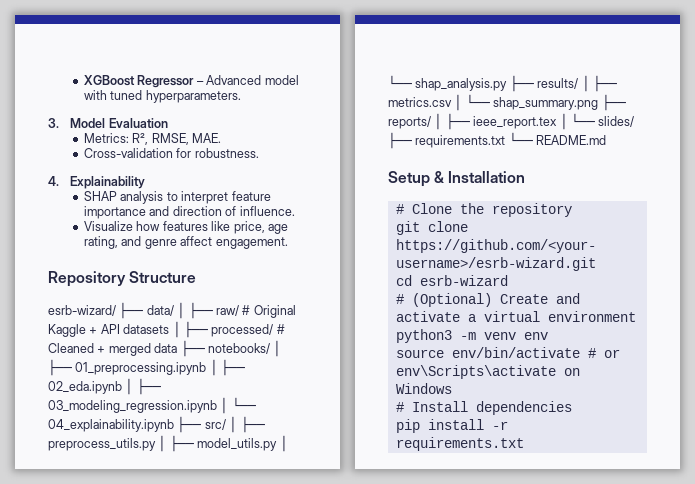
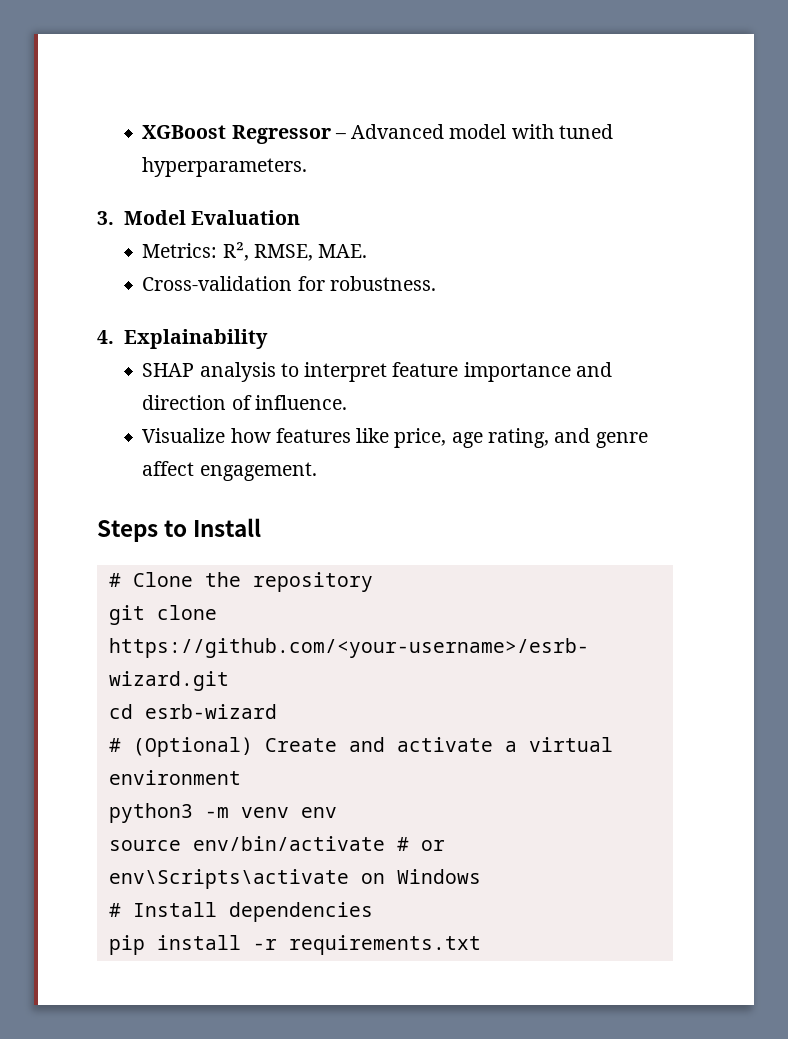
- Repository Structure
- esrb-wizard/ ├── data/ │ ├── raw/ # Original Kaggle + API datasets │ ├── processed/ # Cleaned + merged data ├── notebooks/ │ ├── 01_preprocessing.ipynb │ ├── 02_eda.ipynb │ ├── 03_modeling_regression.ipynb │ └── 04_explainability.ipynb ├── src/ │ ├── preprocess_utils.py │ ├── model_utils.py │ └── shap_analysis.py ├── results/ │ ├── metrics.csv │ └── shap_summary.png ├── reports/ │ ├── ieee_report.tex │ └── slides/ ├── requirements.txt └── README.md
- Setup & Installation
+ Steps to Install

